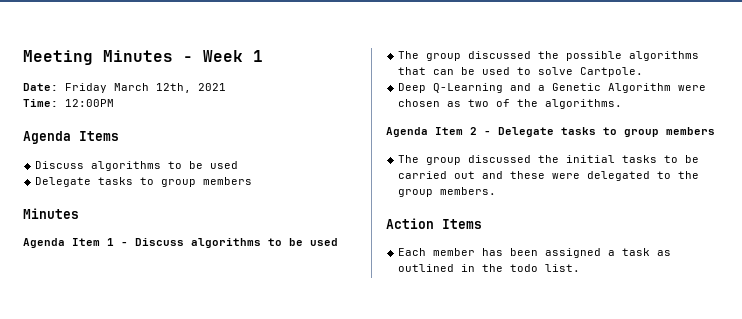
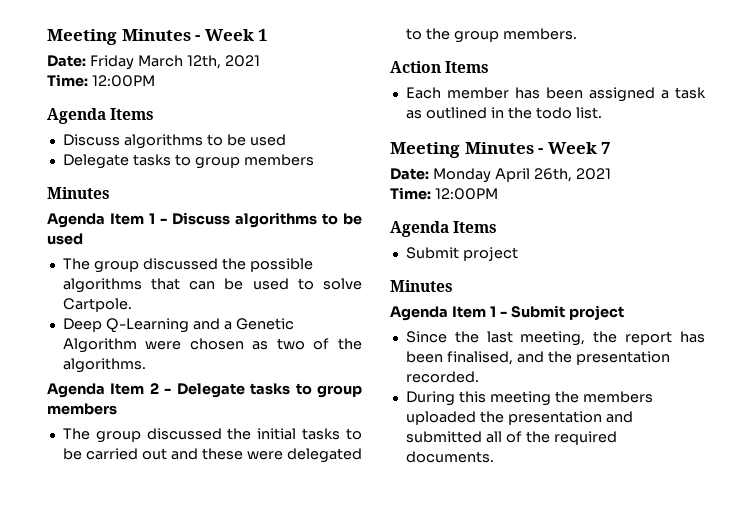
+ Meeting Minutes - Week 7
+ Date: Monday April 26th, 2021
+ Time: 12:00PM
+ Agenda Items
+ Submit project
+ Minutes
+ Agenda Item 1 - Submit project
+ Since the last meeting, the report has been finalised, and the presentation recorded.
+ During this meeting the members uploaded the presentation and submitted all of the required documents.

